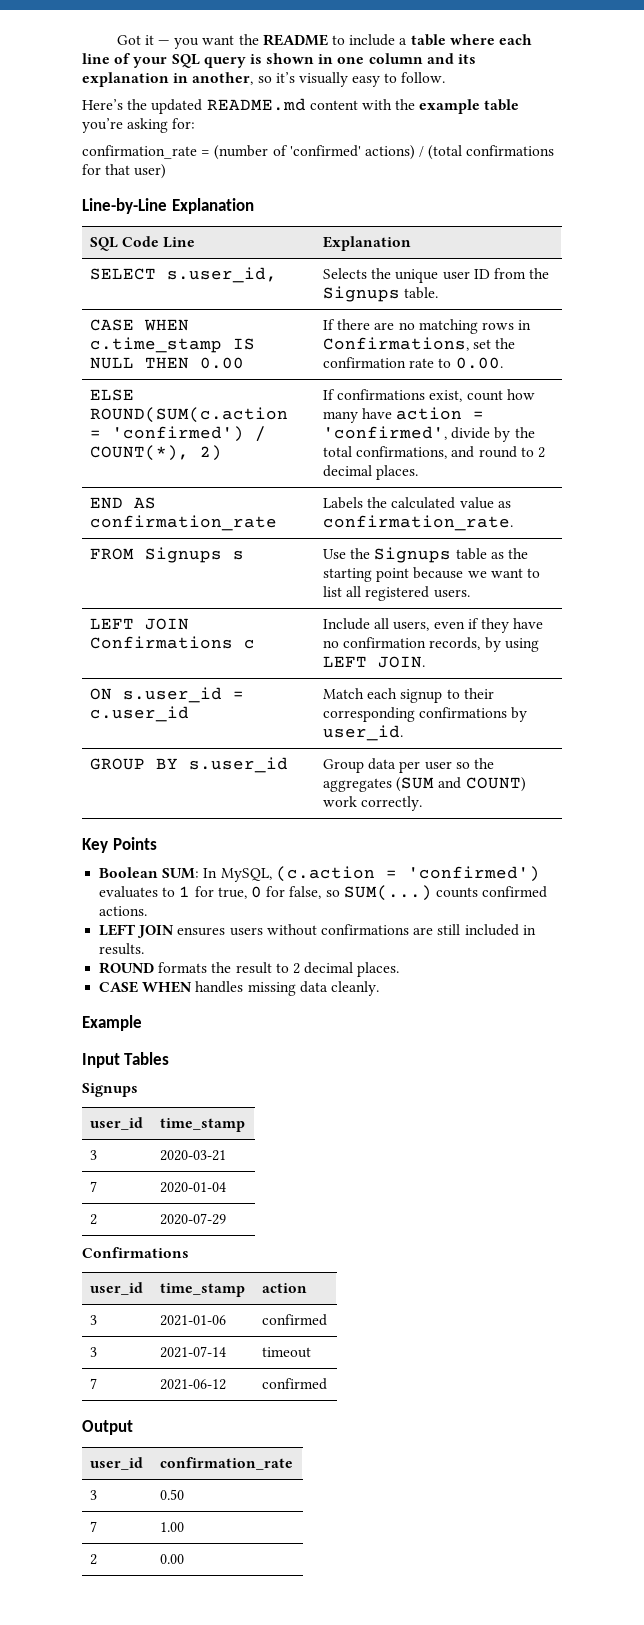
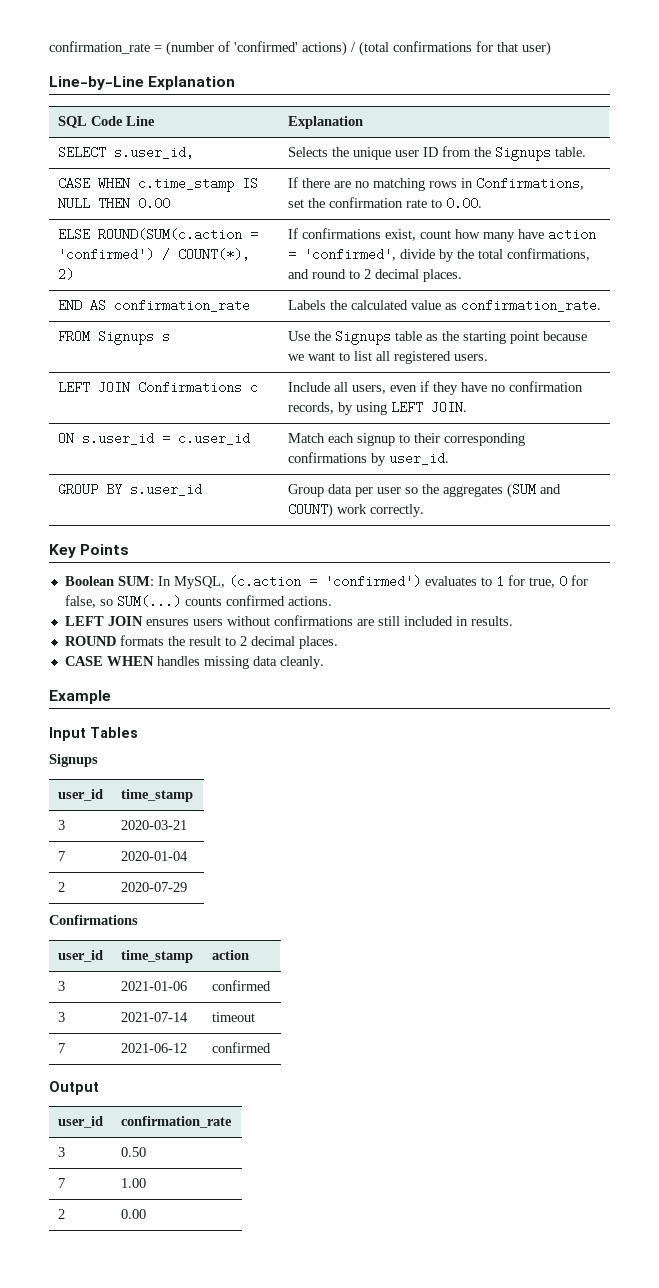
- Got it — you want the README to include a table where each line of your SQL query is shown in one column and its explanation in another, so it’s visually easy to follow.
- Here’s the updated README.md content with the example table you’re asking for:

